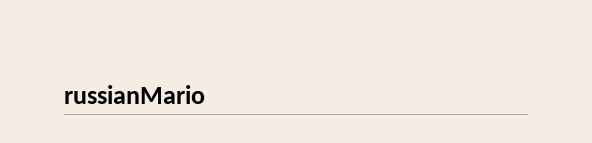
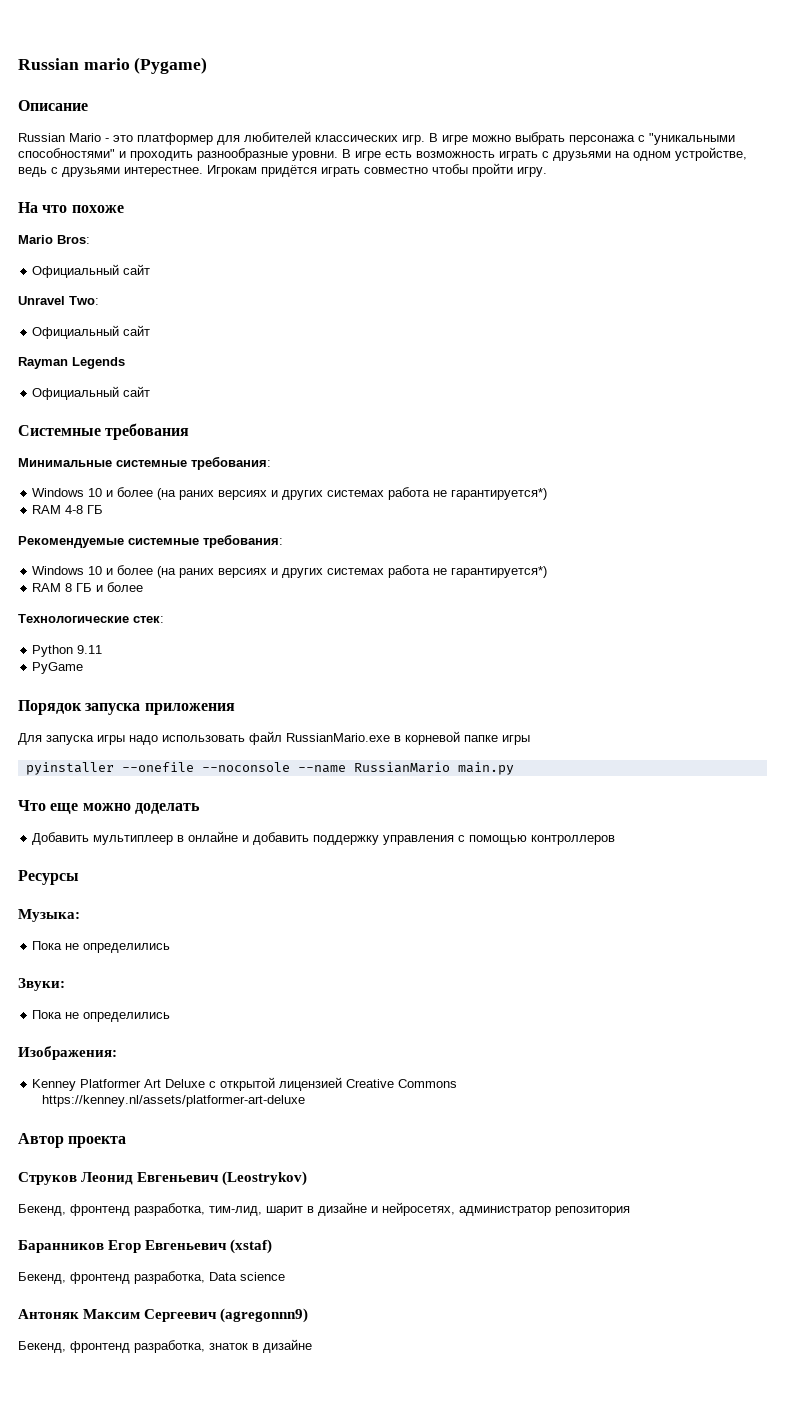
- russianMario
+ Russian mario (Pygame)
+ Описание
+ Russian Mario - это платформер для любителей классических игр. В игре можно выбрать персонажа с "уникальными способностями" и проходить разнообразные уровни. В игре есть возможность играть с друзьями на одном устройстве, ведь с друзьями интерестнее. Игрокам придётся играть совместно чтобы пройти игру.
+ На что похоже
+ Mario Bros:
+ Официальный сайт
+ Unravel Two:
+ Официальный сайт
+ Rayman Legends
+ Официальный сайт
+ Системные требования
+ Минимальные системные требования:
+ Windows 10 и более (на раних версиях и других системах работа не гарантируется*)
+ RAM 4-8 ГБ
+ Рекомендуемые системные требования:
+ Windows 10 и более (на раних версиях и других системах работа не гарантируется*)
+ RAM 8 ГБ и более
+ Технологические стек:
+ Python 9.11
+ PyGame
+ Порядок запуска приложения
+ Для запуска игры надо использовать файл RussianMario.exe в корневой папке игры
+ pyinstaller --onefile --noconsole --name RussianMario main.py
+ Что еще можно доделать
+ Добавить мультиплеер в онлайне и добавить поддержку управления с помощью контроллеров
+ Ресурсы
+ Музыка:
+ Пока не определились
+ Звуки:
+ Пока не определились
+ Изображения:
+ Kenney Platformer Art Deluxe с открытой лицензией Creative Commons
+ https://kenney.nl/assets/platformer-art-deluxe
+ Автор проекта
+ Струков Леонид Евгеньевич (Leostrykov)
+ Бекенд, фронтенд разработка, тим-лид, шарит в дизайне и нейросетях, администратор репозитория
+ Баранников Егор Евгеньевич (xstaf)
+ Бекенд, фронтенд разработка, Data science
+ Антоняк Максим Сергеевич (agregonnn9)
+ Бекенд, фронтенд разработка, знаток в дизайне

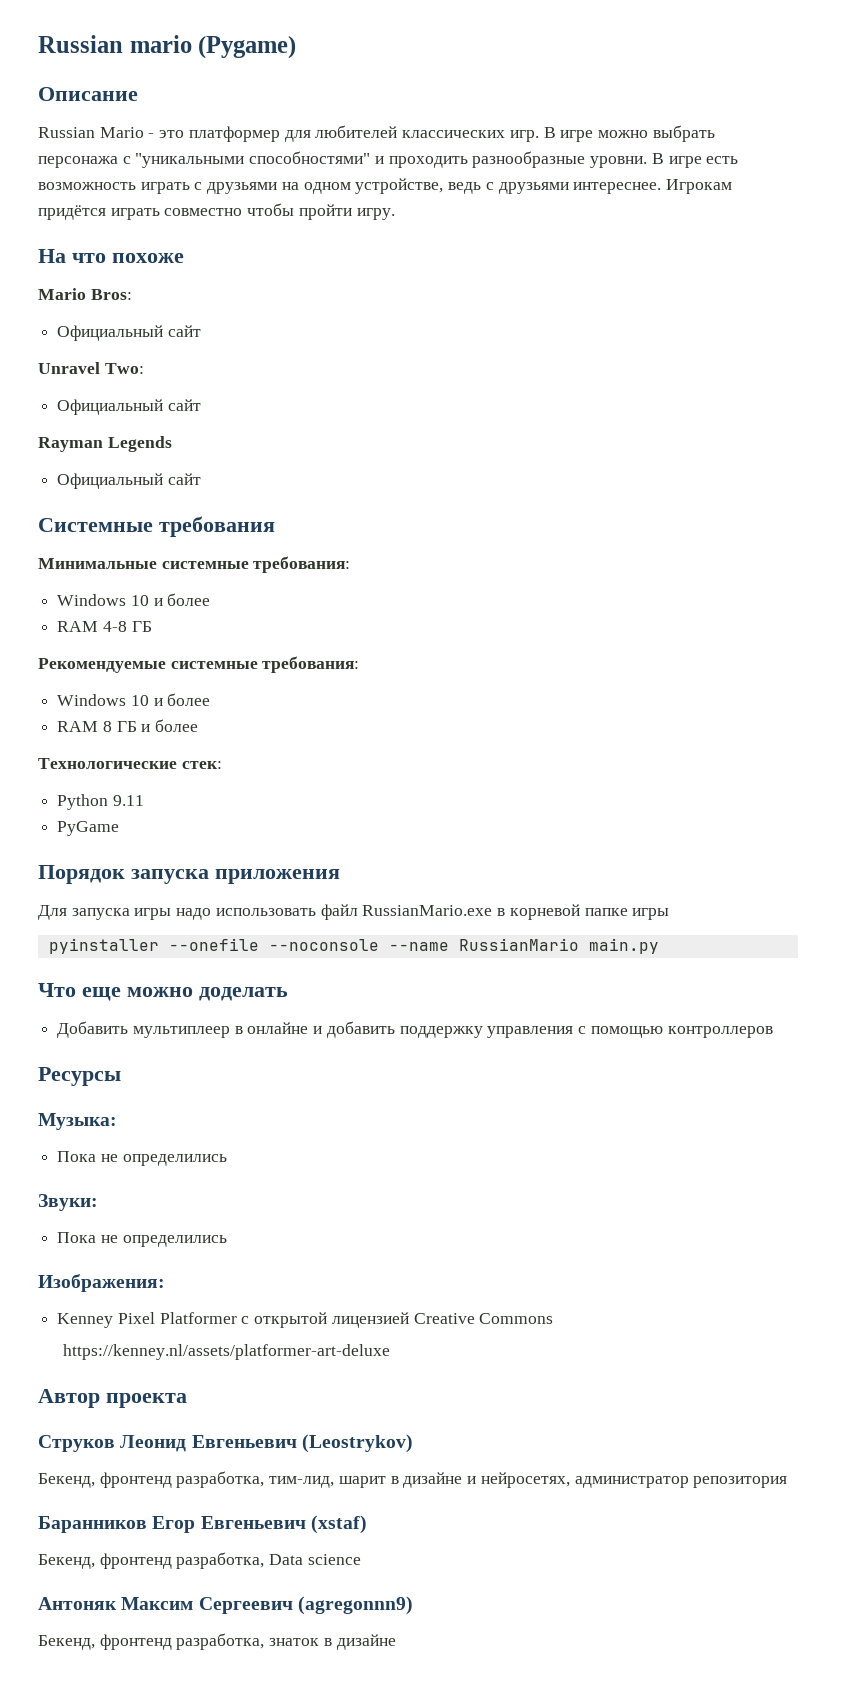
- В игре есть возможность играть с друзьями на одном устройстве, ведь с друзьями интерестнее.
+ В игре есть возможность играть с друзьями на одном устройстве, ведь с друзьями интереснее.
  Минимальные системные требования:
- Windows 10 и более (на раних версиях и других системах работа не гарантируется*)
+ Windows 10 и более
  Рекомендуемые системные требования:
- Windows 10 и более (на раних версиях и других системах работа не гарантируется*)
+ Windows 10 и более
- Kenney Platformer Art Deluxe с открытой лицензией Creative Commons
+ Kenney Pixel Platformer с открытой лицензией Creative Commons

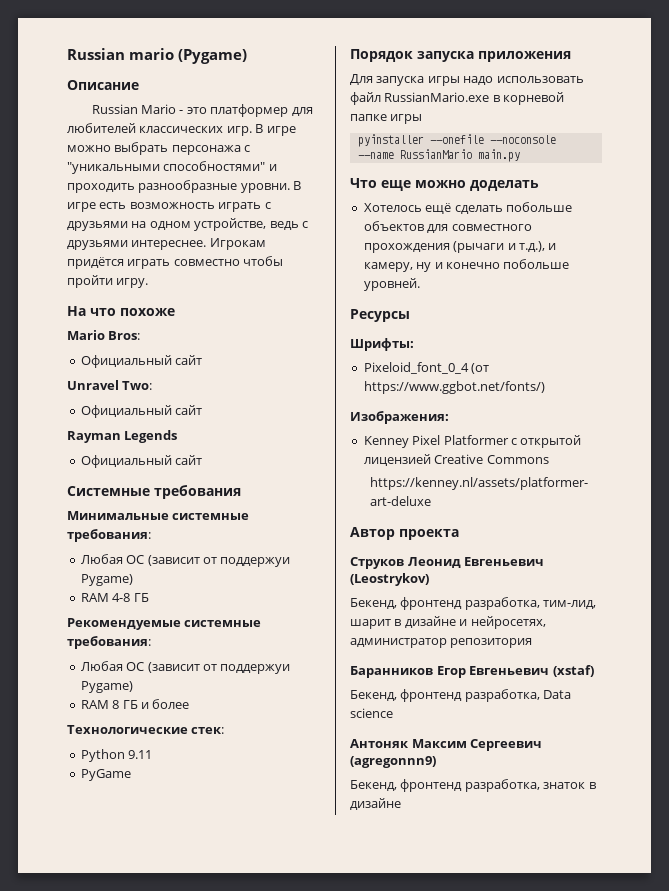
  Минимальные системные требования:
- Windows 10 и более
+ Любая ОС (зависит от поддержуи Pygame)
  Рекомендуемые системные требования:
- Windows 10 и более
+ Любая ОС (зависит от поддержуи Pygame)
- Добавить мультиплеер в онлайне и добавить поддержку управления с помощью контроллеров
+ Хотелось ещё сделать побольше объектов для совместного прохождения (рычаги и т.д.), и камеру, ну и конечно побольше уровней.
  Ресурсы
- Музыка:
- Пока не определились
- Звуки:
- Пока не определились
+ Шрифты:
+ Pixeloid_font_0_4 (от https://www.ggbot.net/fonts/)

